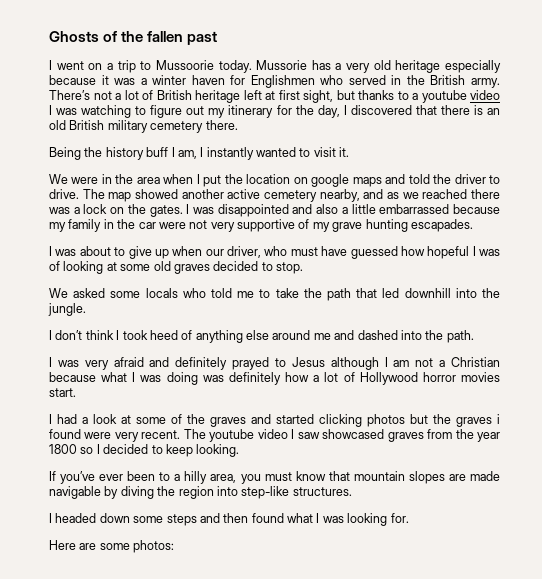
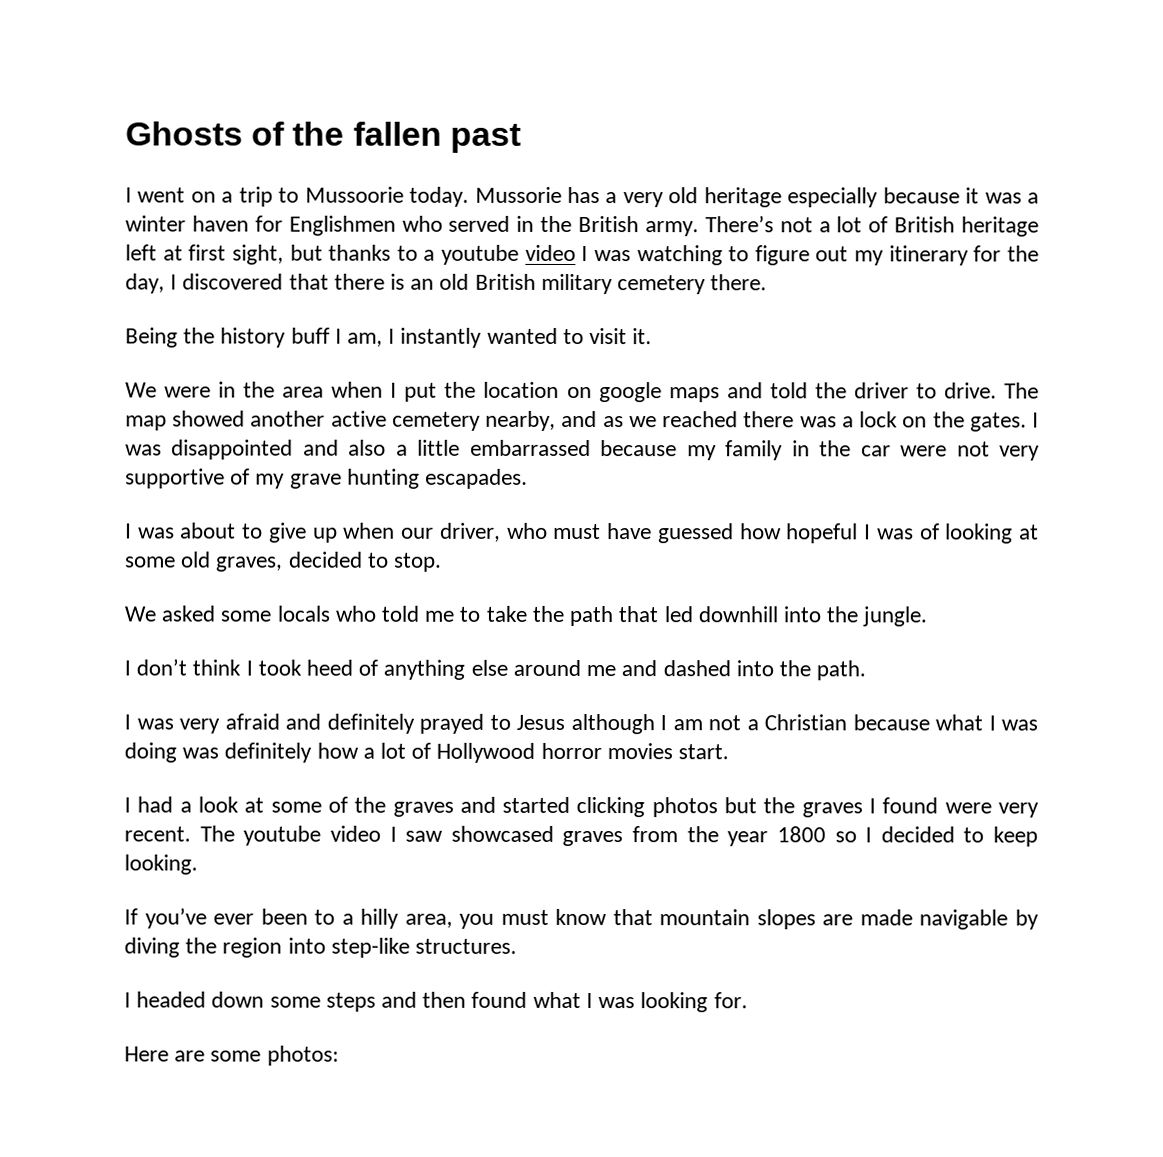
- I was about to give up when our driver, who must have guessed how hopeful I was of looking at some old graves decided to stop.
+ I was about to give up when our driver, who must have guessed how hopeful I was of looking at some old graves, decided to stop.
- I had a look at some of the graves and started clicking photos but the graves i found were very recent.
+ I had a look at some of the graves and started clicking photos but the graves I found were very recent.

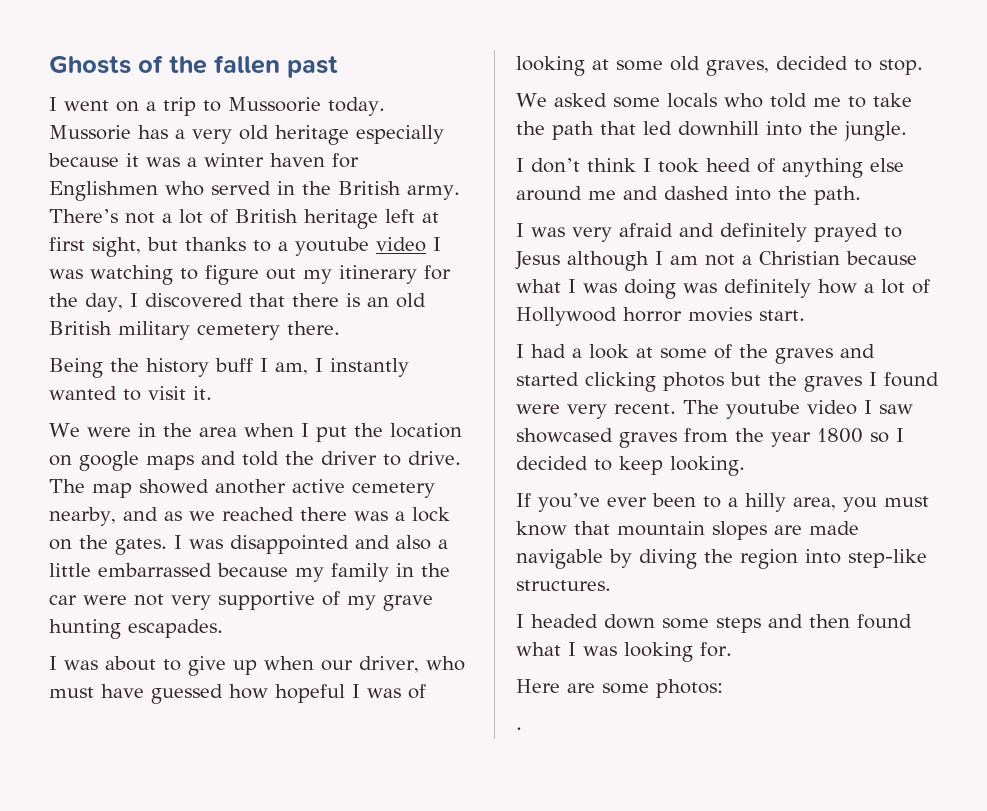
+ .

